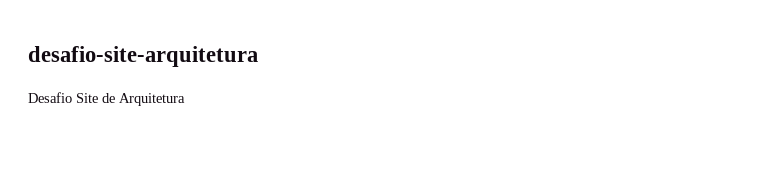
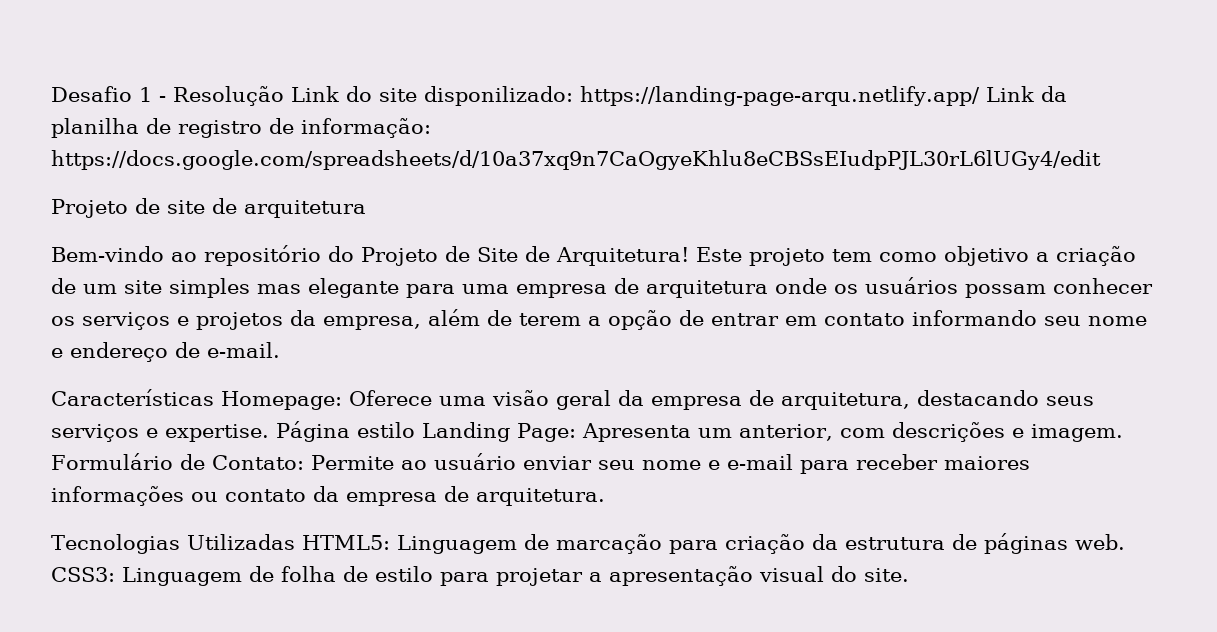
- desafio-site-arquitetura
- Desafio Site de Arquitetura
+ Desafio 1 - Resolução Link do site disponilizado: https://landing-page-arqu.netlify.app/ Link da planilha de registro de informação: https://docs.google.com/spreadsheets/d/10a37xq9n7CaOgyeKhlu8eCBSsEIudpPJL30rL6lUGy4/edit
+ Projeto de site de arquitetura
+ Bem-vindo ao repositório do Projeto de Site de Arquitetura! Este projeto tem como objetivo a criação de um site simples mas elegante para uma empresa de arquitetura onde os usuários possam conhecer os serviços e projetos da empresa, além de terem a opção de entrar em contato informando seu nome e endereço de e-mail.
+ Características Homepage: Oferece uma visão geral da empresa de arquitetura, destacando seus serviços e expertise. Página estilo Landing Page: Apresenta um anterior, com descrições e imagem. Formulário de Contato: Permite ao usuário enviar seu nome e e-mail para receber maiores informações ou contato da empresa de arquitetura.
+ Tecnologias Utilizadas HTML5: Linguagem de marcação para criação da estrutura de páginas web. CSS3: Linguagem de folha de estilo para projetar a apresentação visual do site.

